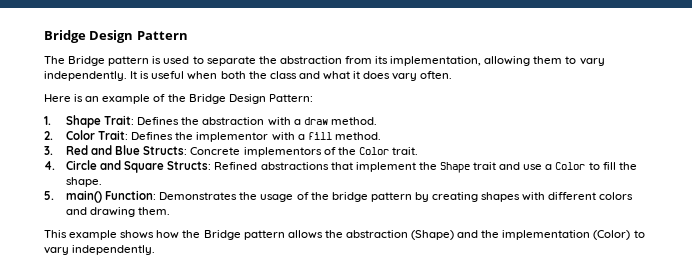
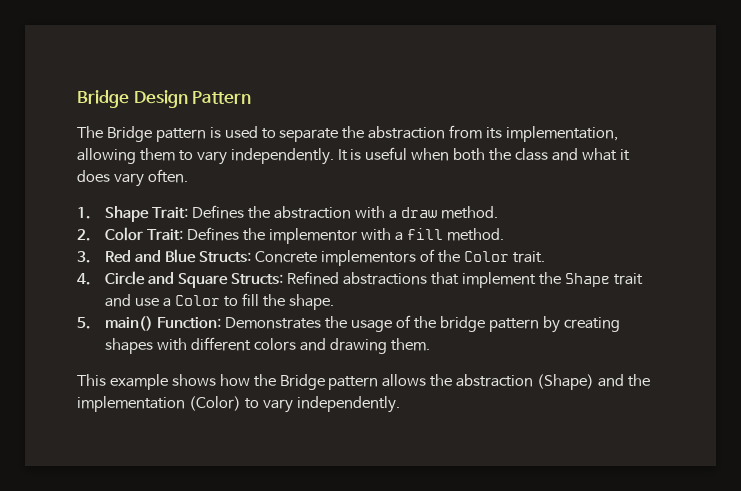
- Here is an example of the Bridge Design Pattern:

